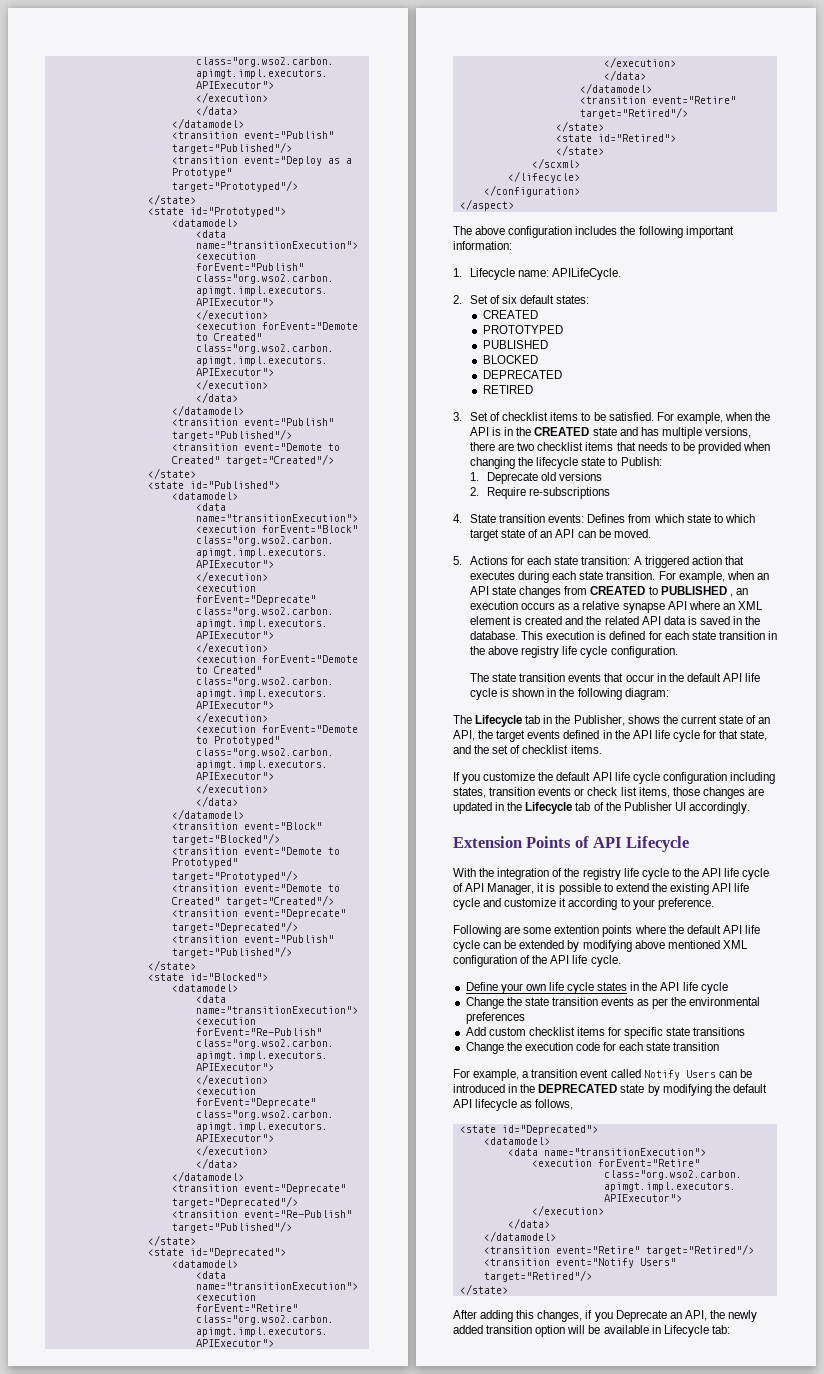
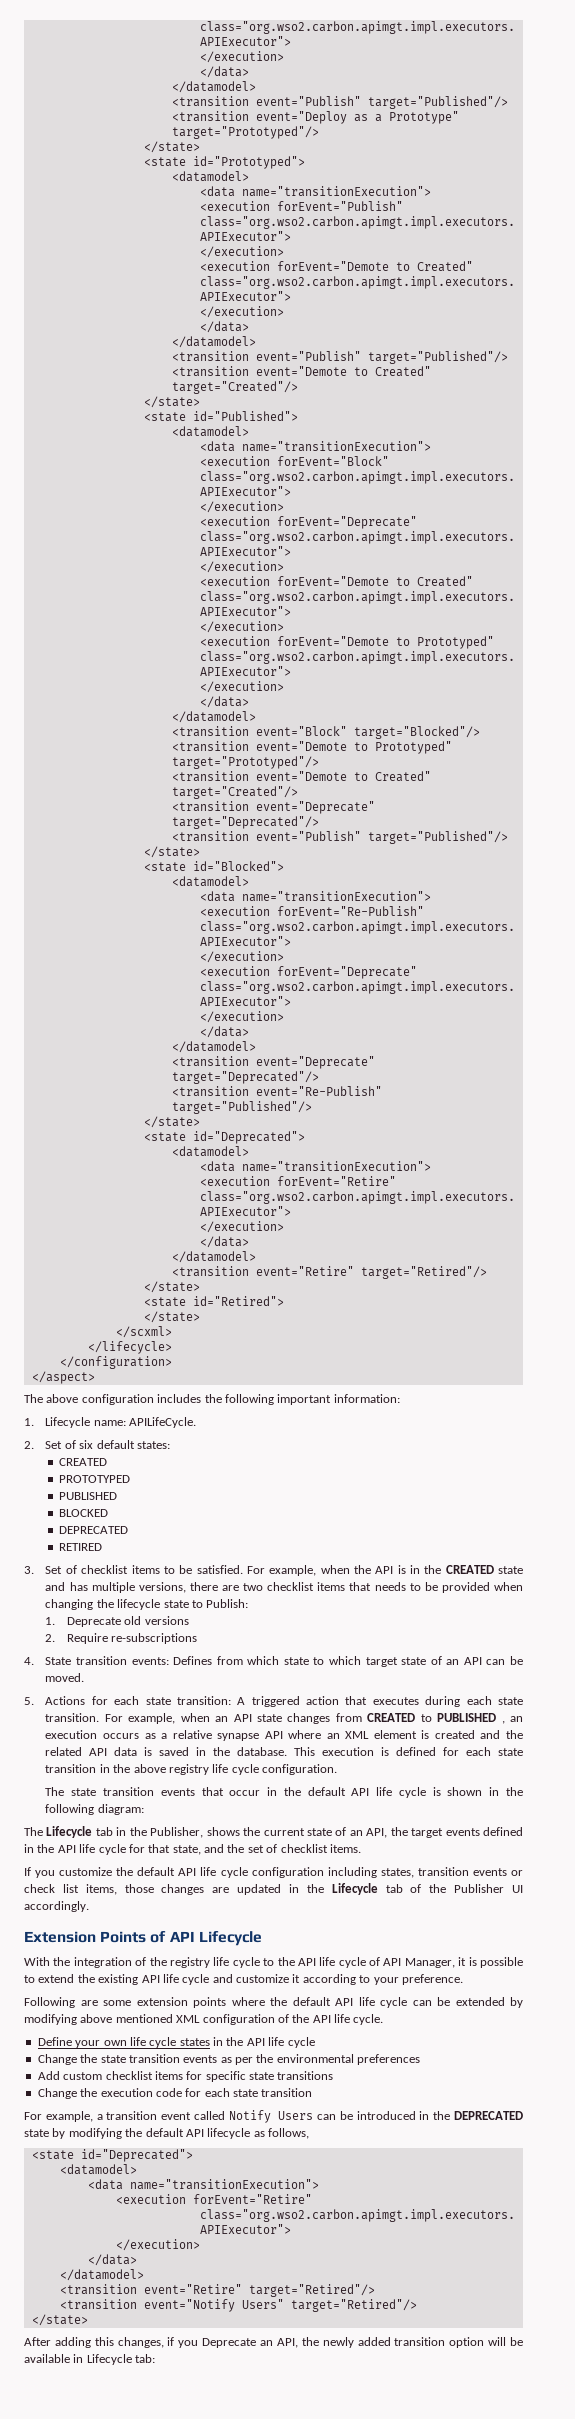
- Following are some extention points where the default API life cycle can be extended by modifying above mentioned XML configuration of the API life cycle.
+ Following are some extension points where the default API life cycle can be extended by modifying above mentioned XML configuration of the API life cycle.

